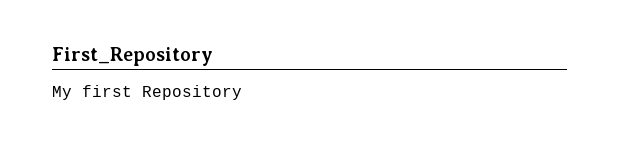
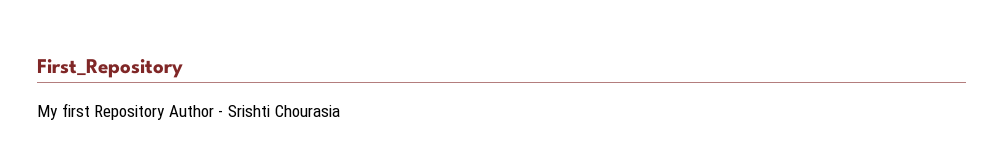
- My first Repository
+ My first Repository Author - Srishti Chourasia

